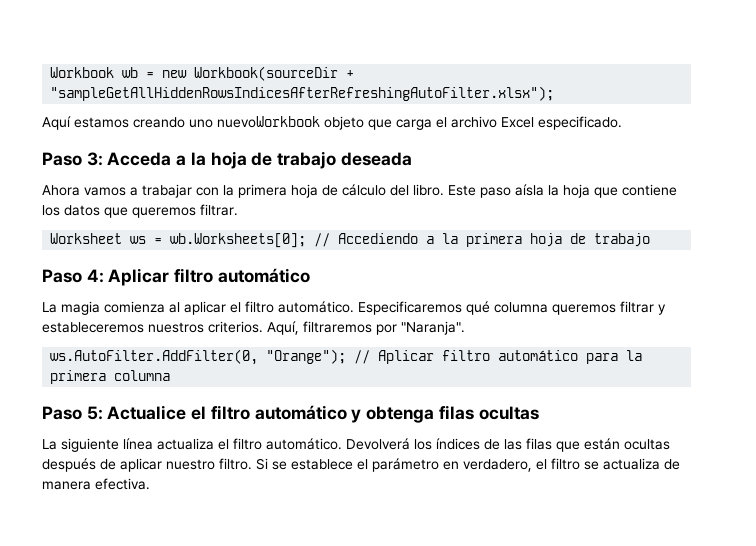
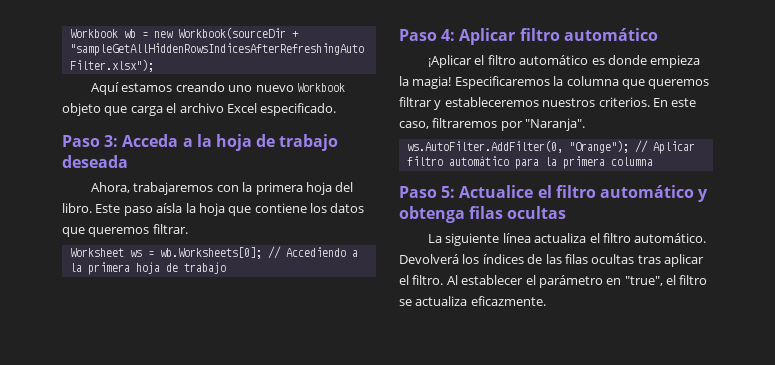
- Aquí estamos creando uno nuevoWorkbook objeto que carga el archivo Excel especificado.
+ Aquí estamos creando uno nuevo Workbook objeto que carga el archivo Excel especificado.
- Ahora vamos a trabajar con la primera hoja de cálculo del libro.
+ Ahora, trabajaremos con la primera hoja del libro.
- La magia comienza al aplicar el filtro automático. Especificaremos qué columna queremos filtrar y estableceremos nuestros criterios.
+ ¡Aplicar el filtro automático es donde empieza la magia! Especificaremos la columna que queremos filtrar y estableceremos nuestros criterios.
- Aquí, filtraremos por "Naranja".
+ En este caso, filtraremos por "Naranja".
- Devolverá los índices de las filas que están ocultas después de aplicar nuestro filtro. Si se establece el parámetro en verdadero, el filtro se actualiza de manera efectiva.
+ Devolverá los índices de las filas ocultas tras aplicar el filtro. Al establecer el parámetro en "true", el filtro se actualiza eficazmente.

